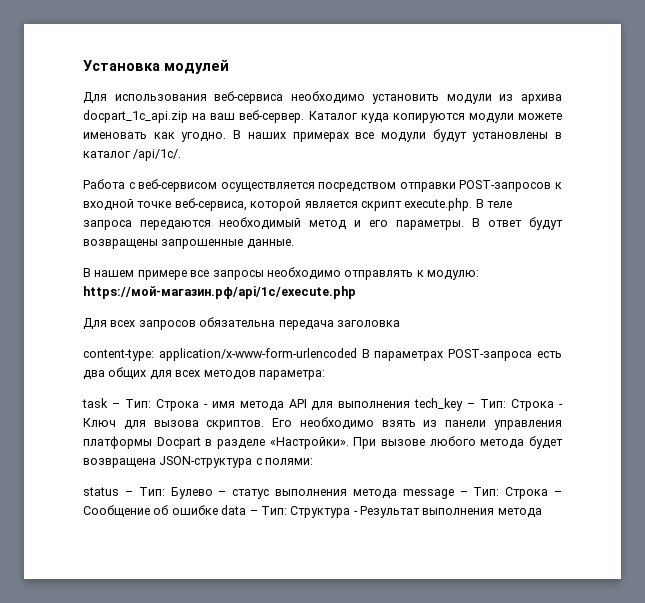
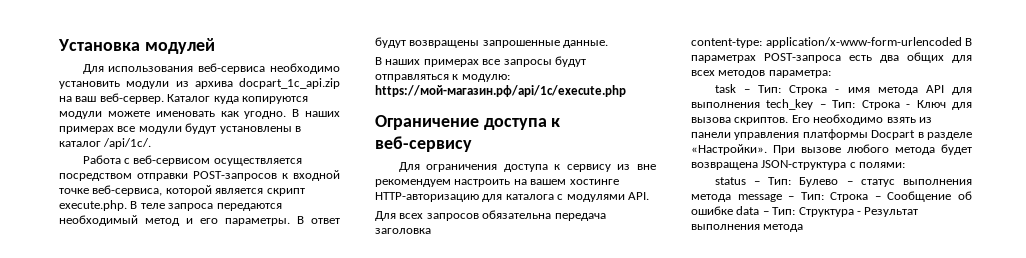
- В нашем примере все запросы необходимо отправлять к модулю: https://мой-магазин.рф/api/1c/execute.php
+ В наших примерах все запросы будут отправляться к модулю: https://мой-магазин.рф/api/1c/execute.php
+ Ограничение доступа к веб-сервису
+ Для ограничения доступа к сервису из вне рекомендуем настроить на вашем хостинге HTTP-авторизацию для каталога с модулями API.

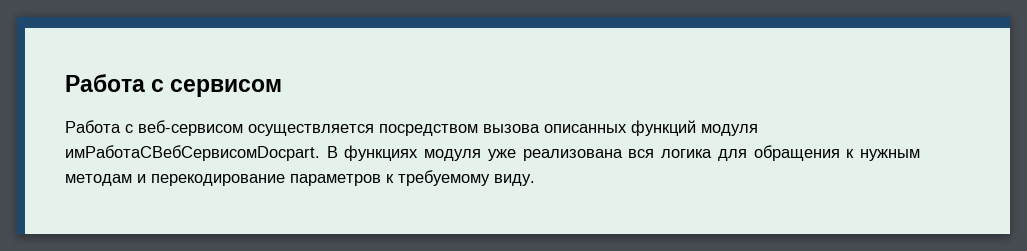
- Установка модулей
- Для использования веб-сервиса необходимо установить модули из архива docpart_1с_api.zip на ваш веб-сервер. Каталог куда копируются модули можете именовать как угодно. В наших примерах все модули будут установлены в каталог /api/1с/.
+ Работа с сервисом
- Работа с веб-сервисом осуществляется посредством отправки POST-запросов к входной точке веб-сервиса, которой является скрипт execute.php. В теле запроса передаются необходимый метод и его параметры. В ответ будут возвращены запрошенные данные.
- В наших примерах все запросы будут отправляться к модулю: https://мой-магазин.рф/api/1c/execute.php
- Ограничение доступа к веб-сервису
- Для ограничения доступа к сервису из вне рекомендуем настроить на вашем хостинге HTTP-авторизацию для каталога с модулями API.
- Для всех запросов обязательна передача заголовка
- content-type: application/x-www-form-urlencoded В параметрах POST-запроса есть два общих для всех методов параметра:
- task – Тип: Строка - имя метода API для выполнения tech_key – Тип: Строка - Ключ для вызова скриптов. Его необходимо взять из панели управления платформы Docpart в разделе «Настройки». При вызове любого метода будет возвращена JSON-структура с полями:
- status – Тип: Булево – статус выполнения метода message – Тип: Строка – Сообщение об ошибке data – Тип: Структура - Результат выполнения метода
+ Работа с веб-сервисом осуществляется посредством вызова описанных функций модуля имРаботаСВебСервисомDocpart. В функциях модуля уже реализована вся логика для обращения к нужным методам и перекодирование параметров к требуемому виду.

